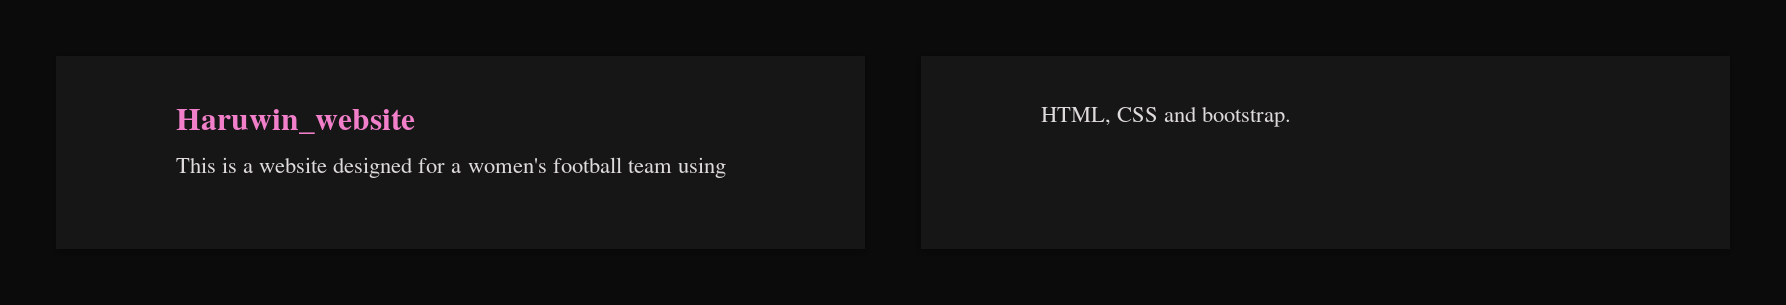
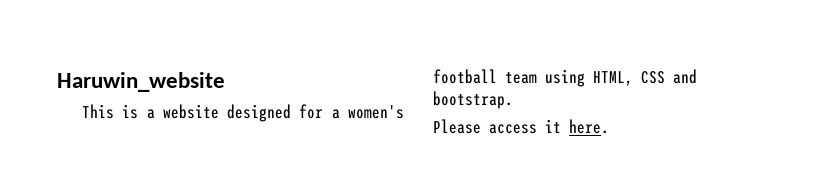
+ Please access it here.

